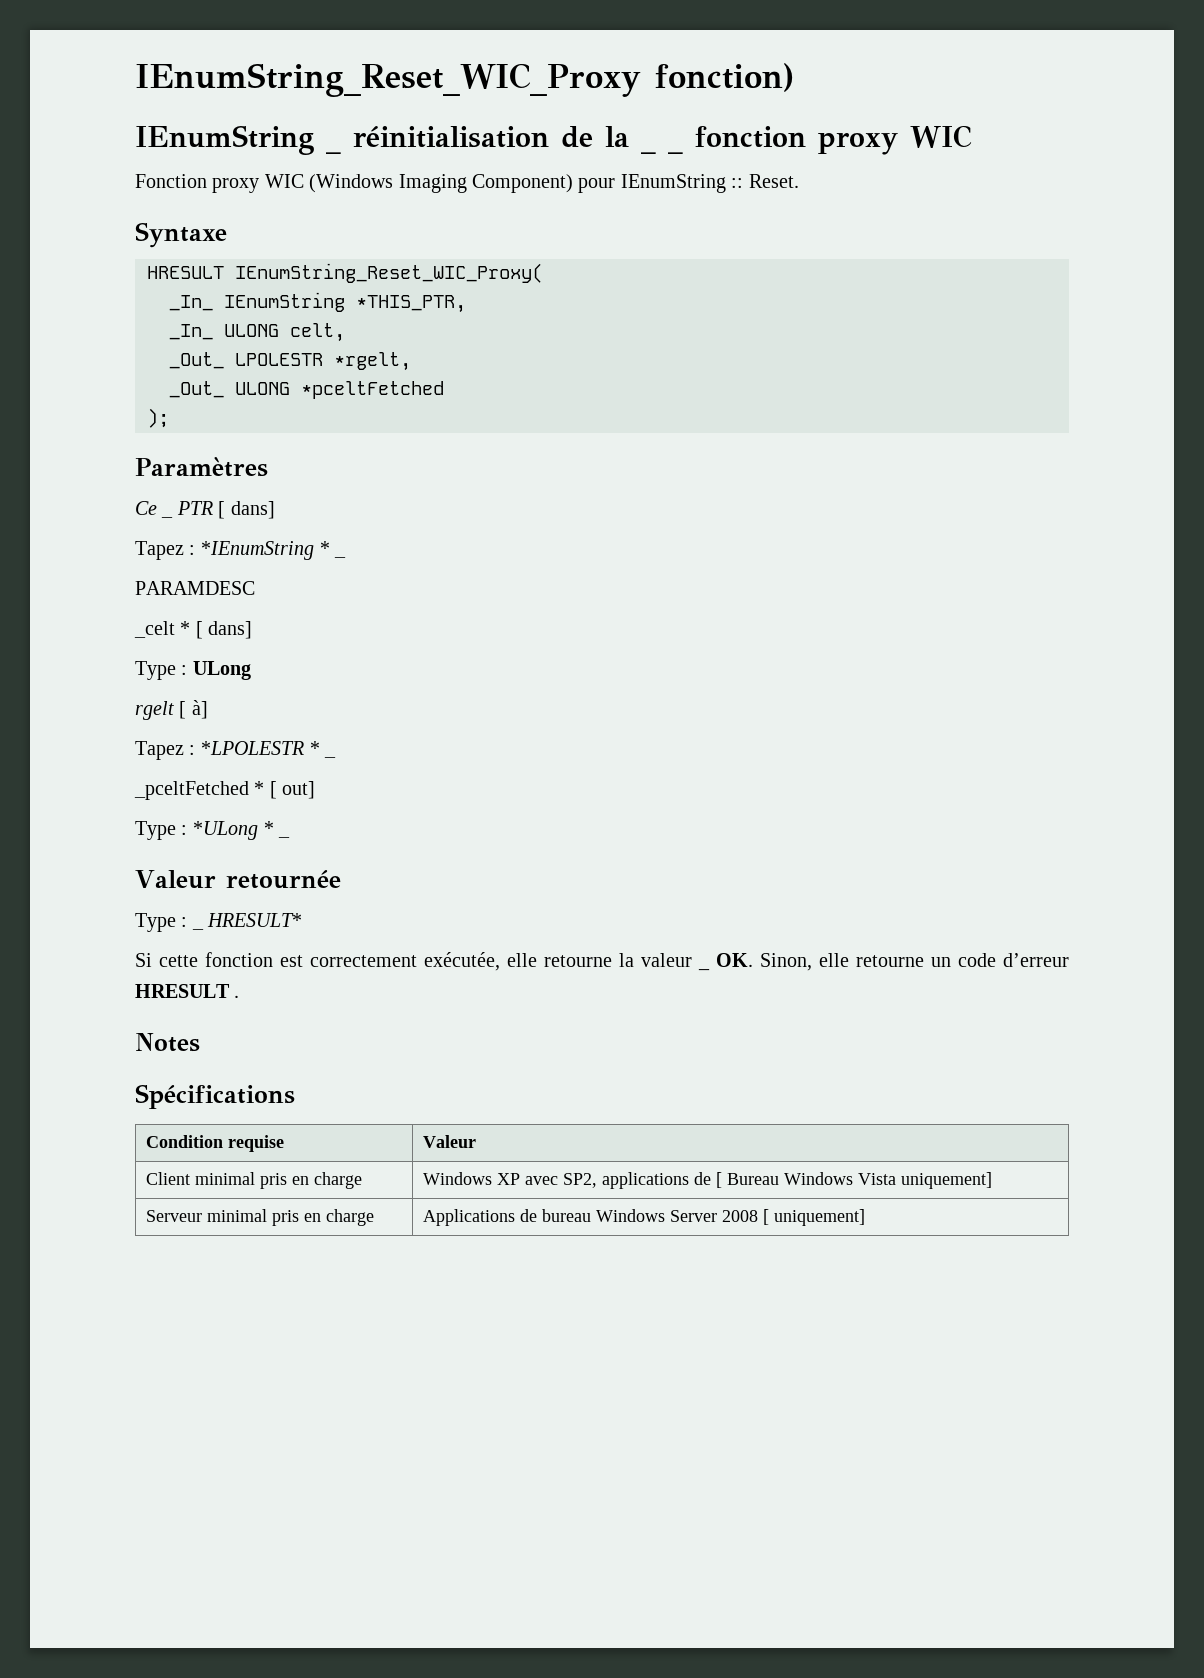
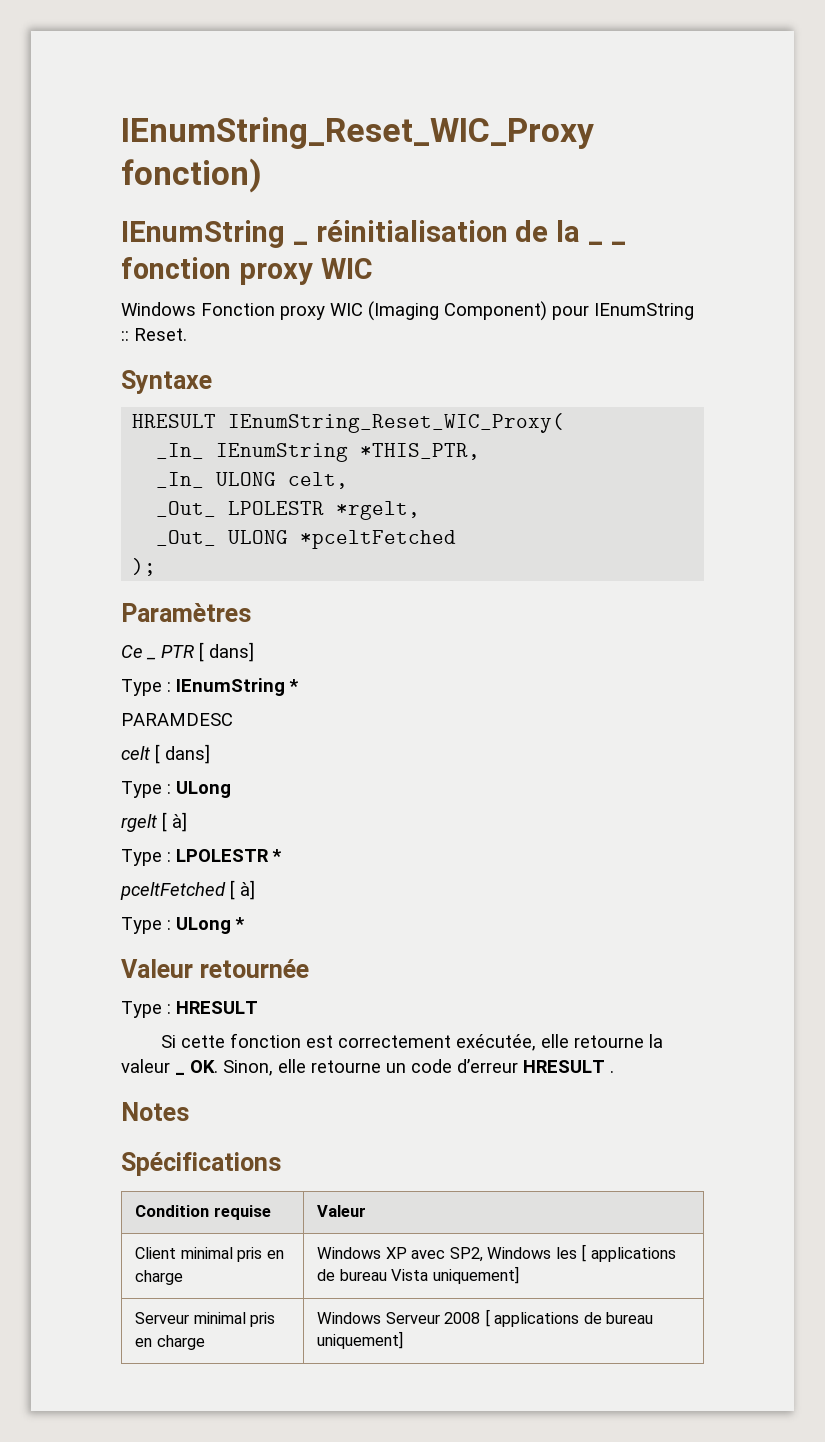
- Fonction proxy WIC (Windows Imaging Component) pour IEnumString :: Reset.
+ Windows Fonction proxy WIC (Imaging Component) pour IEnumString :: Reset.
- Tapez : *IEnumString * _
+ Type : IEnumString *
- _celt * [ dans]
+ celt [ dans]
- Tapez : *LPOLESTR * _
- _pceltFetched * [ out]
- Type : *ULong * _
+ Type : LPOLESTR *
+ pceltFetched [ à]
+ Type : ULong *
- Type : _ HRESULT*
+ Type : HRESULT
- Client minimal pris en charge | Windows XP avec SP2, applications de [ Bureau Windows Vista uniquement]
+ Client minimal pris en charge | Windows XP avec SP2, Windows les [ applications de bureau Vista uniquement]
- Serveur minimal pris en charge | Applications de bureau Windows Server 2008 [ uniquement]
+ Serveur minimal pris en charge | Windows Serveur 2008 [ applications de bureau uniquement]

